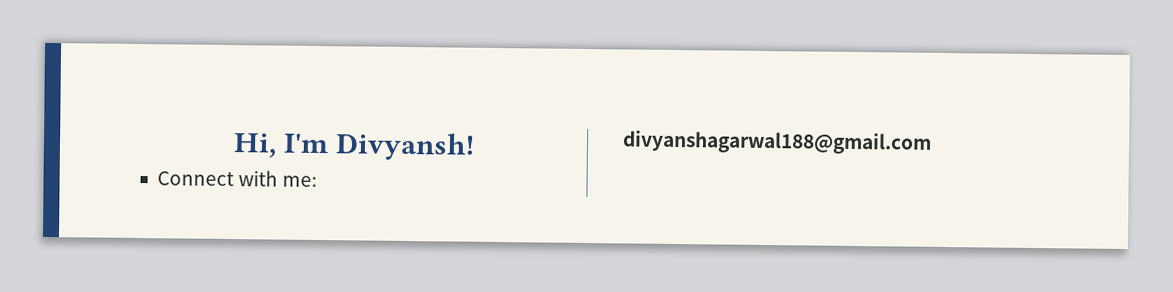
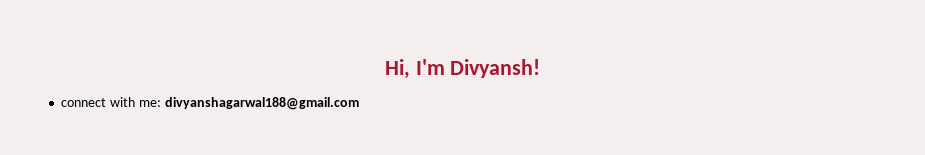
- Connect with me: divyanshagarwal188@gmail.com
+ connect with me: divyanshagarwal188@gmail.com

